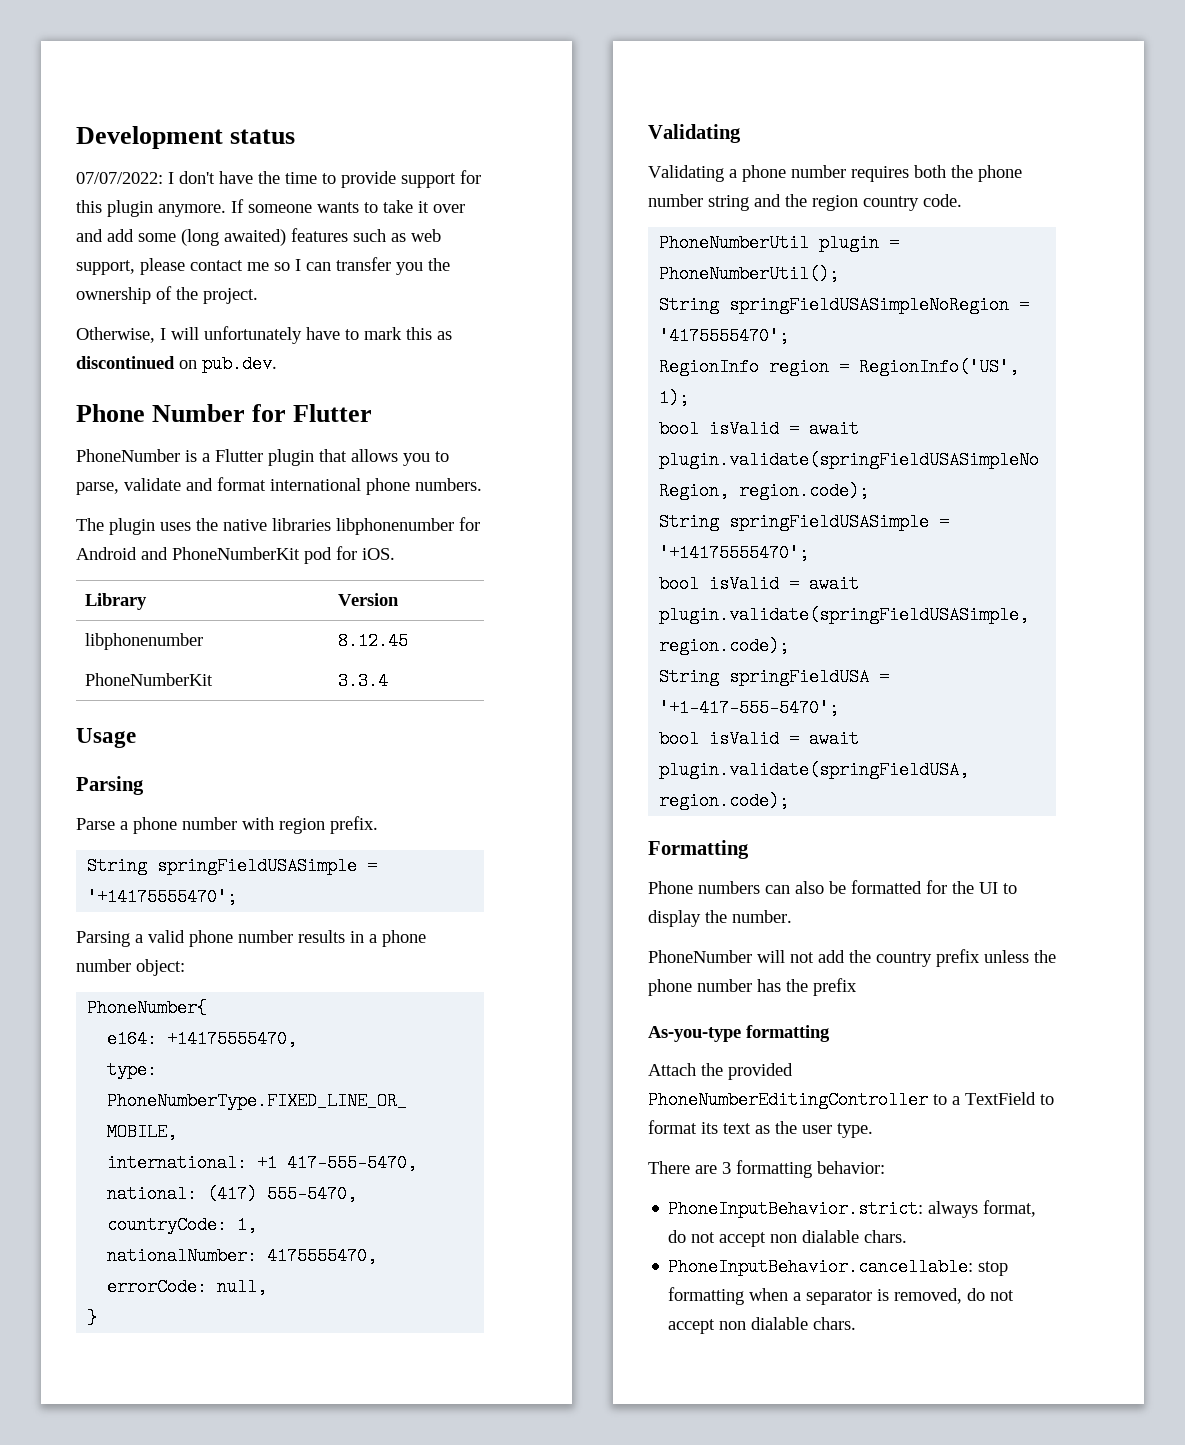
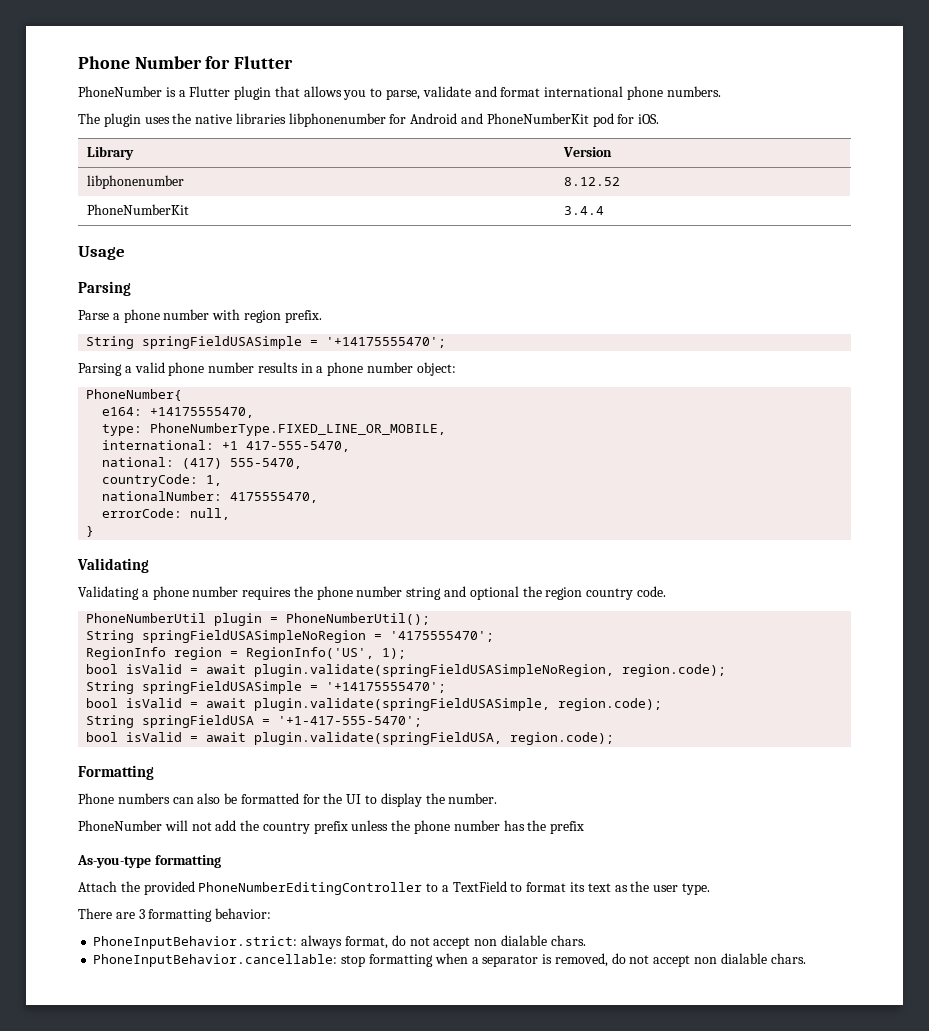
- Development status
- 07/07/2022: I don't have the time to provide support for this plugin anymore. If someone wants to take it over and add some (long awaited) features such as web support, please contact me so I can transfer you the ownership of the project.
- Otherwise, I will unfortunately have to mark this as discontinued on pub.dev.
- libphonenumber | 8.12.45
+ libphonenumber | 8.12.52
- PhoneNumberKit | 3.3.4
+ PhoneNumberKit | 3.4.4
- Validating a phone number requires both the phone number string and the region country code.
+ Validating a phone number requires the phone number string and optional the region country code.

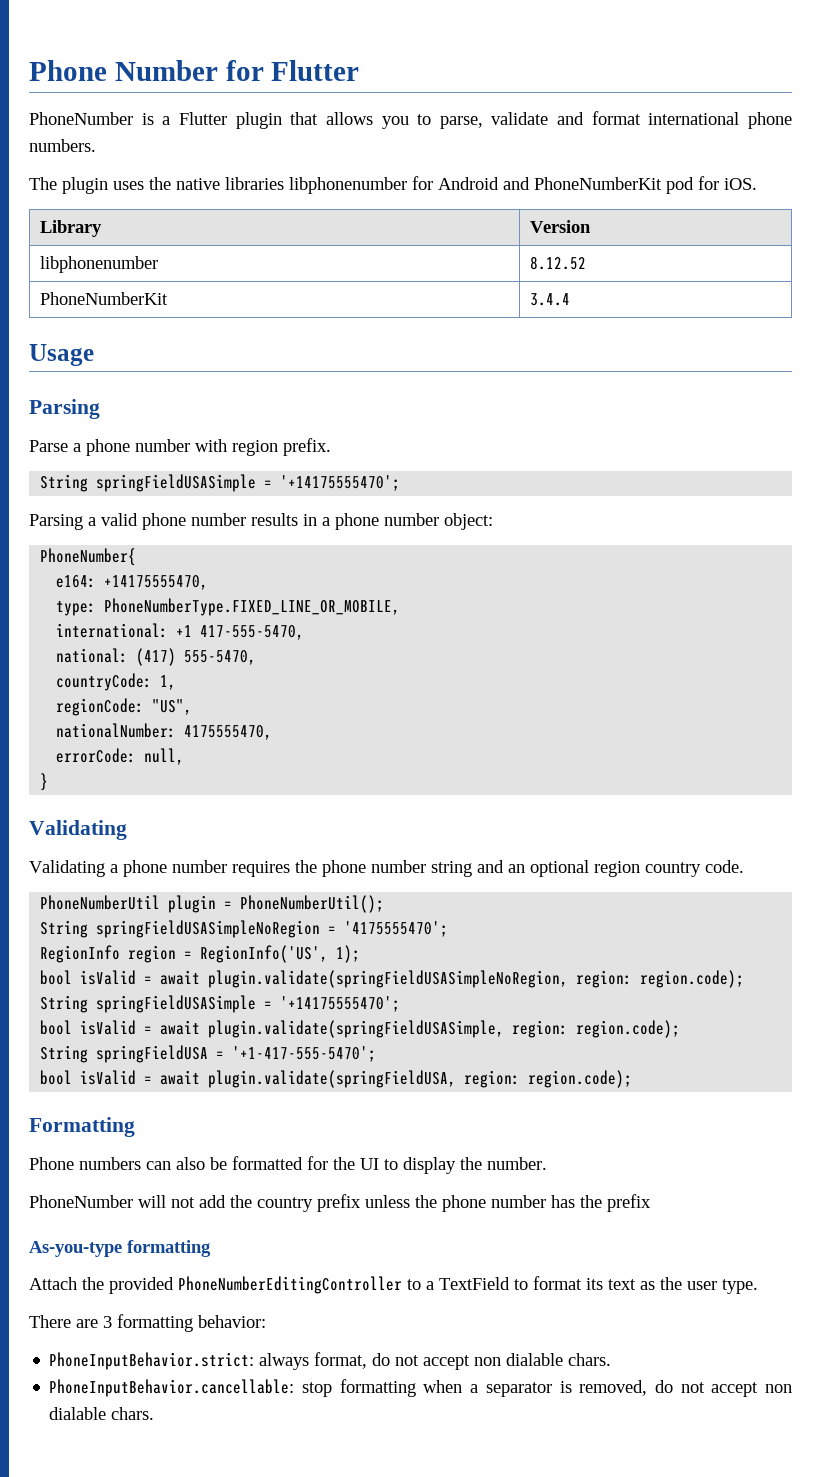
+ regionCode: "US",
- Validating a phone number requires the phone number string and optional the region country code.
+ Validating a phone number requires the phone number string and an optional region country code.
- bool isValid = await plugin.validate(springFieldUSASimpleNoRegion, region.code);
+ bool isValid = await plugin.validate(springFieldUSASimpleNoRegion, region: region.code);
- bool isValid = await plugin.validate(springFieldUSASimple, region.code);
+ bool isValid = await plugin.validate(springFieldUSASimple, region: region.code);
- bool isValid = await plugin.validate(springFieldUSA, region.code);
+ bool isValid = await plugin.validate(springFieldUSA, region: region.code);

